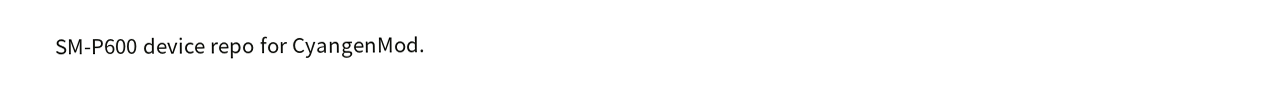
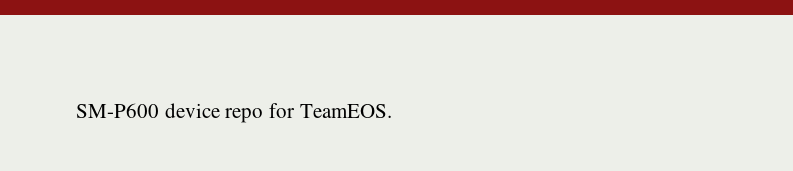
- SM-P600 device repo for CyangenMod.
+ SM-P600 device repo for TeamEOS.

